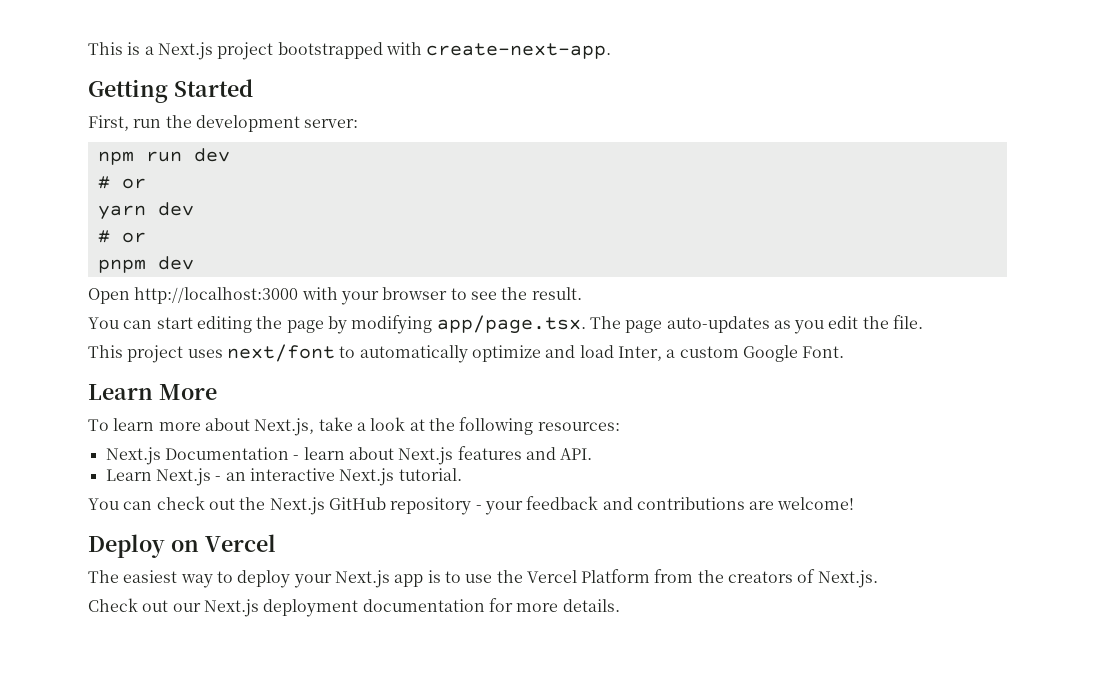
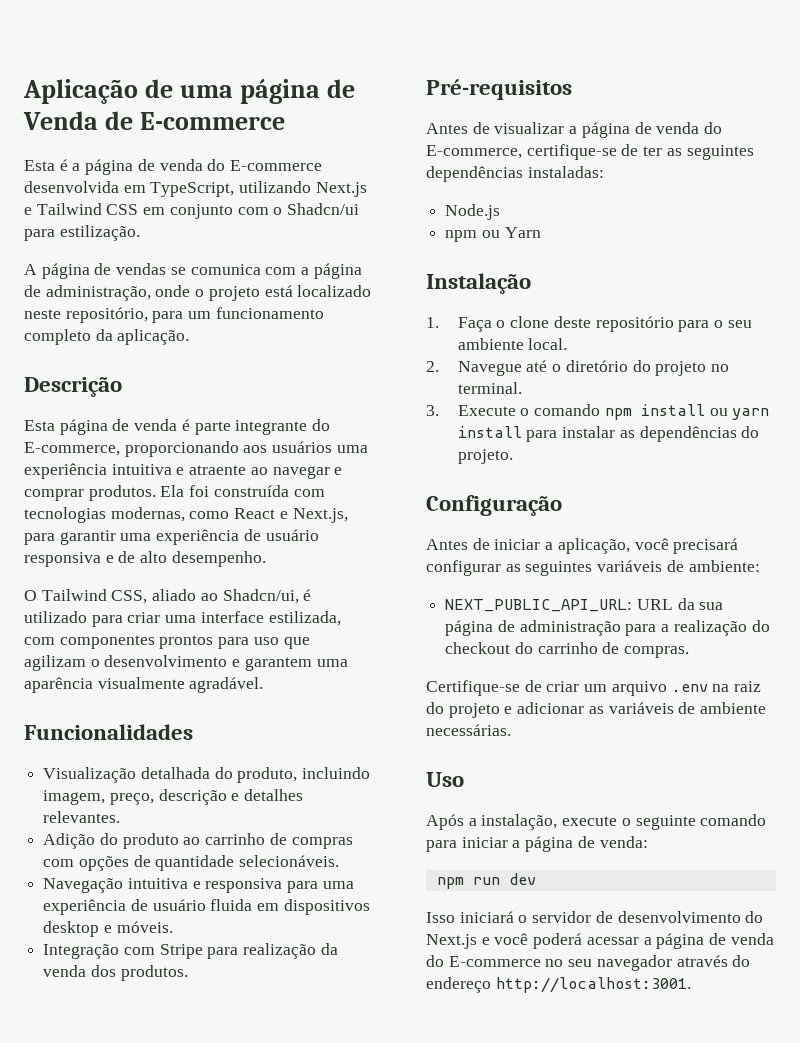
- This is a Next.js project bootstrapped with create-next-app.
- Getting Started
- First, run the development server:
+ Aplicação de uma página de Venda de E-commerce
+ Esta é a página de venda do E-commerce desenvolvida em TypeScript, utilizando Next.js e Tailwind CSS em conjunto com o Shadcn/ui para estilização.
+ A página de vendas se comunica com a página de administração, onde o projeto está localizado neste repositório, para um funcionamento completo da aplicação.
+ Descrição
+ Esta página de venda é parte integrante do E-commerce, proporcionando aos usuários uma experiência intuitiva e atraente ao navegar e comprar produtos. Ela foi construída com tecnologias modernas, como React e Next.js, para garantir uma experiência de usuário responsiva e de alto desempenho.
+ O Tailwind CSS, aliado ao Shadcn/ui, é utilizado para criar uma interface estilizada, com componentes prontos para uso que agilizam o desenvolvimento e garantem uma aparência visualmente agradável.
+ Funcionalidades
+ Visualização detalhada do produto, incluindo imagem, preço, descrição e detalhes relevantes.
+ Adição do produto ao carrinho de compras com opções de quantidade selecionáveis.
+ Navegação intuitiva e responsiva para uma experiência de usuário fluida em dispositivos desktop e móveis.
+ Integração com Stripe para realização da venda dos produtos.
+ Pré-requisitos
+ Antes de visualizar a página de venda do E-commerce, certifique-se de ter as seguintes dependências instaladas:
+ Node.js
+ npm ou Yarn
+ Instalação
+ 1. Faça o clone deste repositório para o seu ambiente local.
+ 2. Navegue até o diretório do projeto no terminal.
+ 3. Execute o comando npm install ou yarn install para instalar as dependências do projeto.
+ Configuração
+ Antes de iniciar a aplicação, você precisará configurar as seguintes variáveis de ambiente:
+ NEXT_PUBLIC_API_URL: URL da sua página de administração para a realização do checkout do carrinho de compras.
+ Certifique-se de criar um arquivo .env na raiz do projeto e adicionar as variáveis de ambiente necessárias.
+ Uso
+ Após a instalação, execute o seguinte comando para iniciar a página de venda:
  npm run dev
- # or
- yarn dev
- # or
- pnpm dev
- Open http://localhost:3000 with your browser to see the result.
- You can start editing the page by modifying app/page.tsx. The page auto-updates as you edit the file.
- This project uses next/font to automatically optimize and load Inter, a custom Google Font.
- Learn More
- To learn more about Next.js, take a look at the following resources:
- Next.js Documentation - learn about Next.js features and API.
- Learn Next.js - an interactive Next.js tutorial.
- You can check out the Next.js GitHub repository - your feedback and contributions are welcome!
- Deploy on Vercel
- The easiest way to deploy your Next.js app is to use the Vercel Platform from the creators of Next.js.
- Check out our Next.js deployment documentation for more details.
+ Isso iniciará o servidor de desenvolvimento do Next.js e você poderá acessar a página de venda do E-commerce no seu navegador através do endereço http://localhost:3001.

